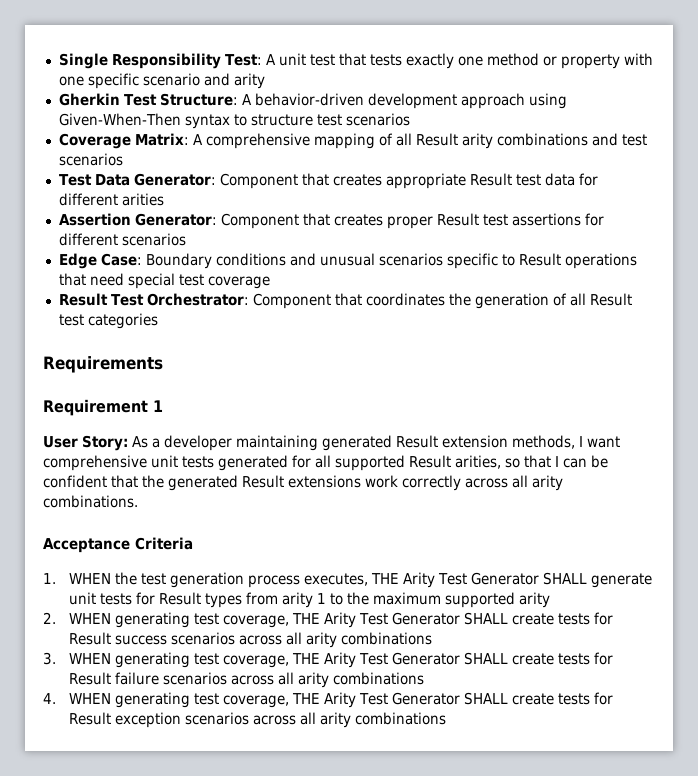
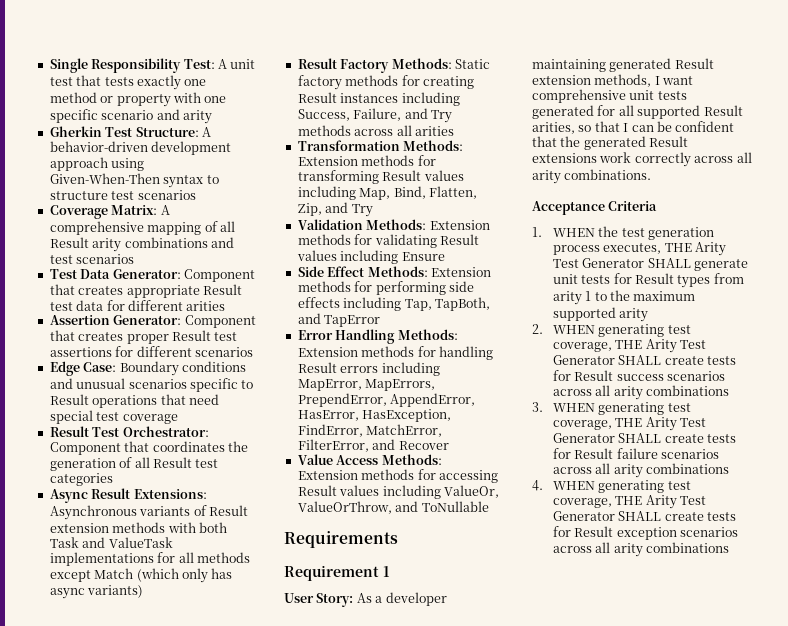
+ Async Result Extensions: Asynchronous variants of Result extension methods with both Task and ValueTask implementations for all methods except Match (which only has async variants)
+ Result Factory Methods: Static factory methods for creating Result instances including Success, Failure, and Try methods across all arities
+ Transformation Methods: Extension methods for transforming Result values including Map, Bind, Flatten, Zip, and Try
+ Validation Methods: Extension methods for validating Result values including Ensure
+ Side Effect Methods: Extension methods for performing side effects including Tap, TapBoth, and TapError
+ Error Handling Methods: Extension methods for handling Result errors including MapError, MapErrors, PrependError, AppendError, HasError, HasException, FindError, MatchError, FilterError, and Recover
+ Value Access Methods: Extension methods for accessing Result values including ValueOr, ValueOrThrow, and ToNullable

